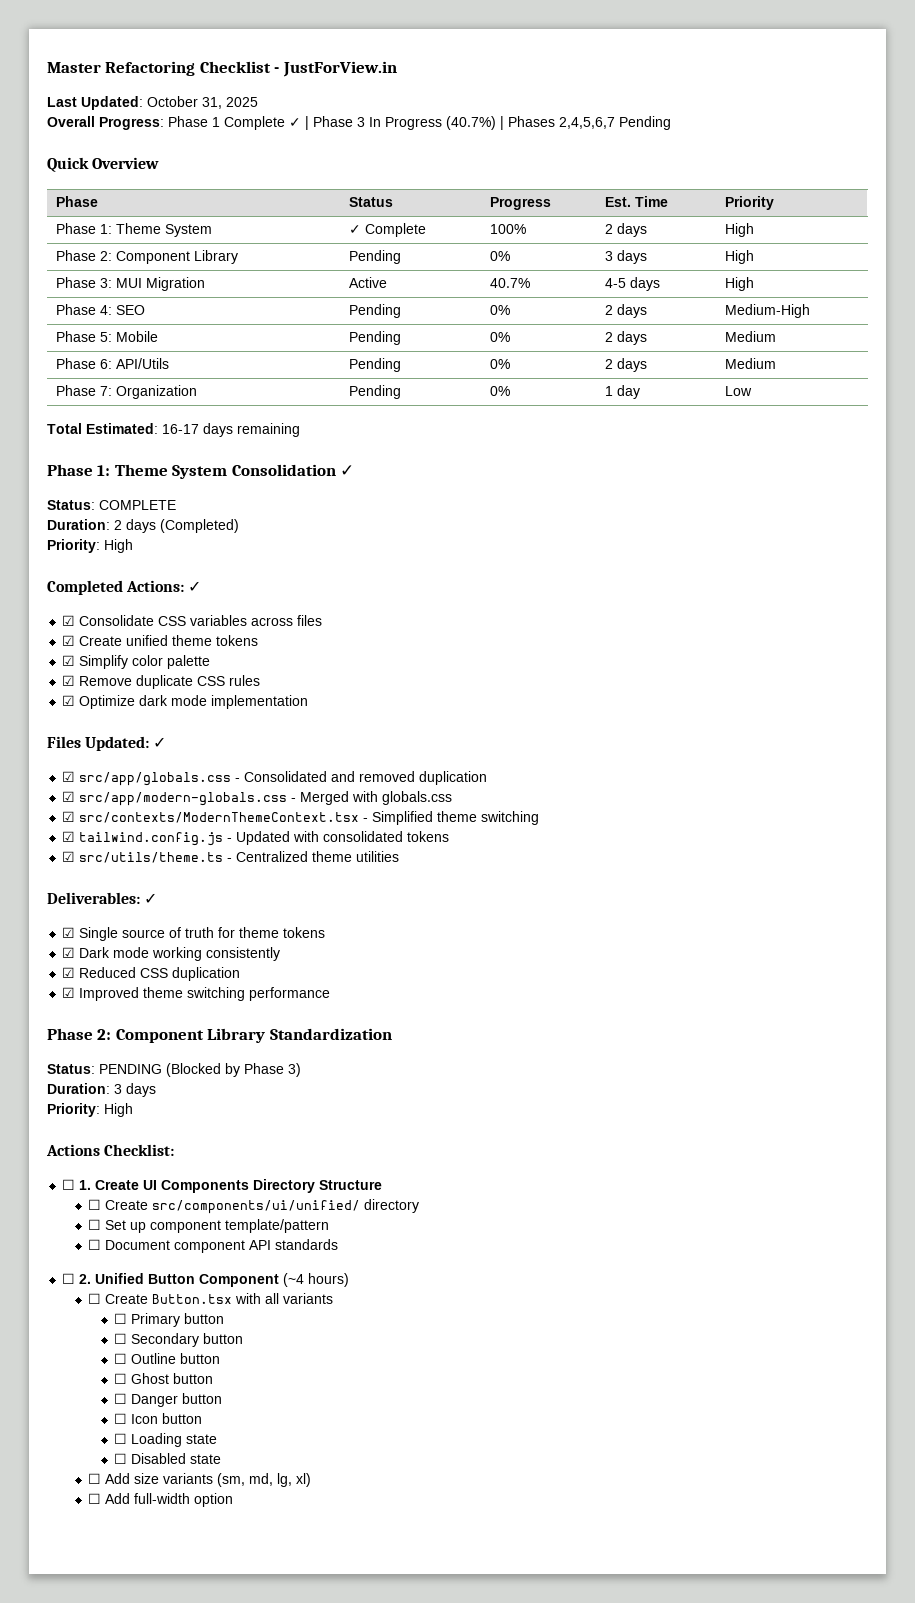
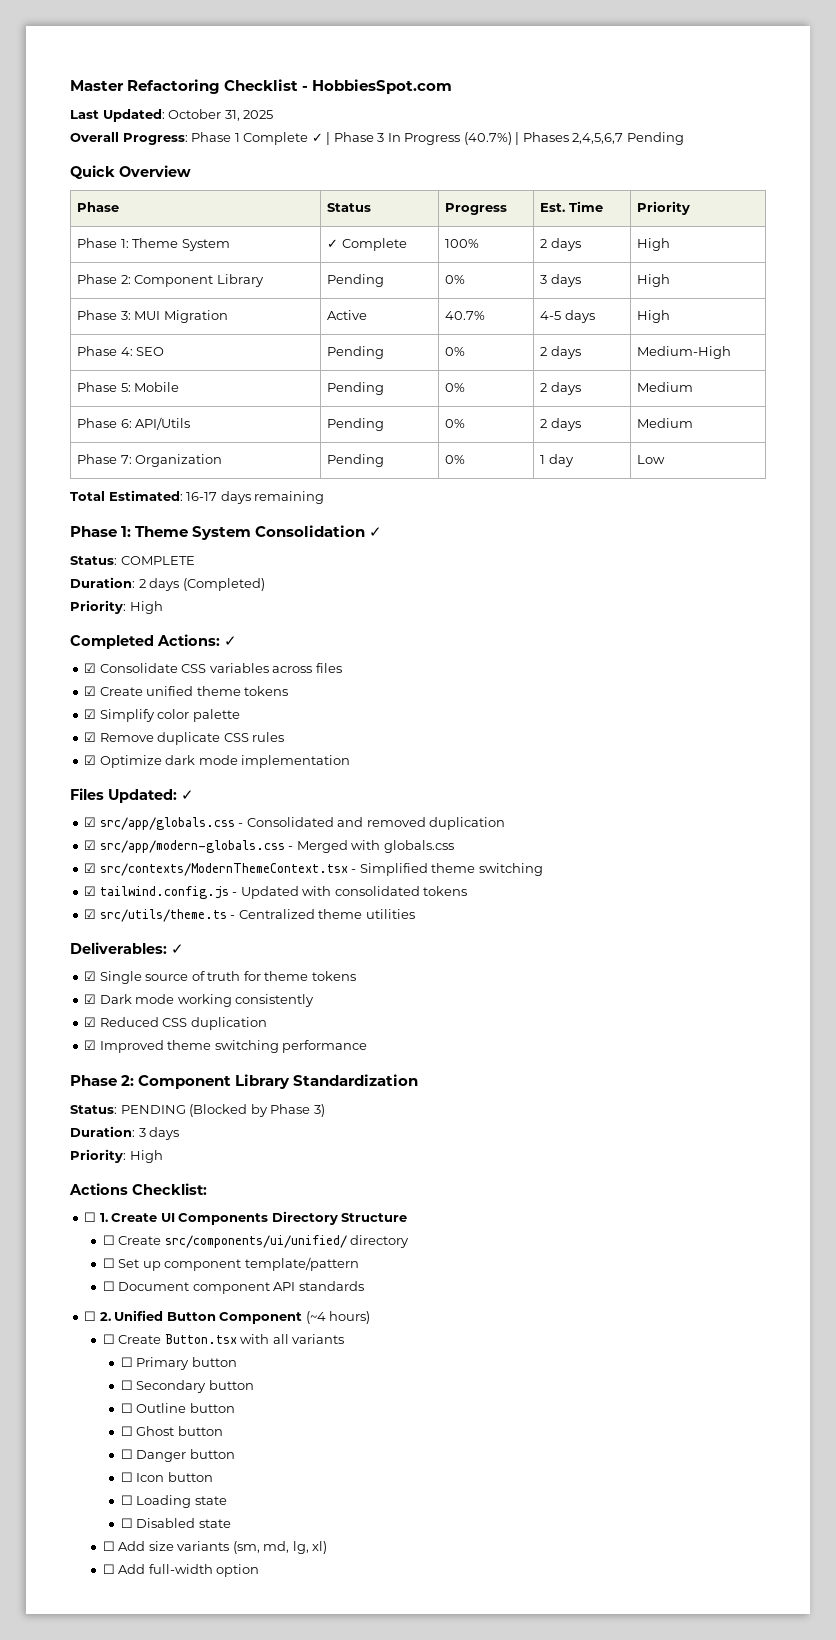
- Master Refactoring Checklist - JustForView.in
+ Master Refactoring Checklist - HobbiesSpot.com

